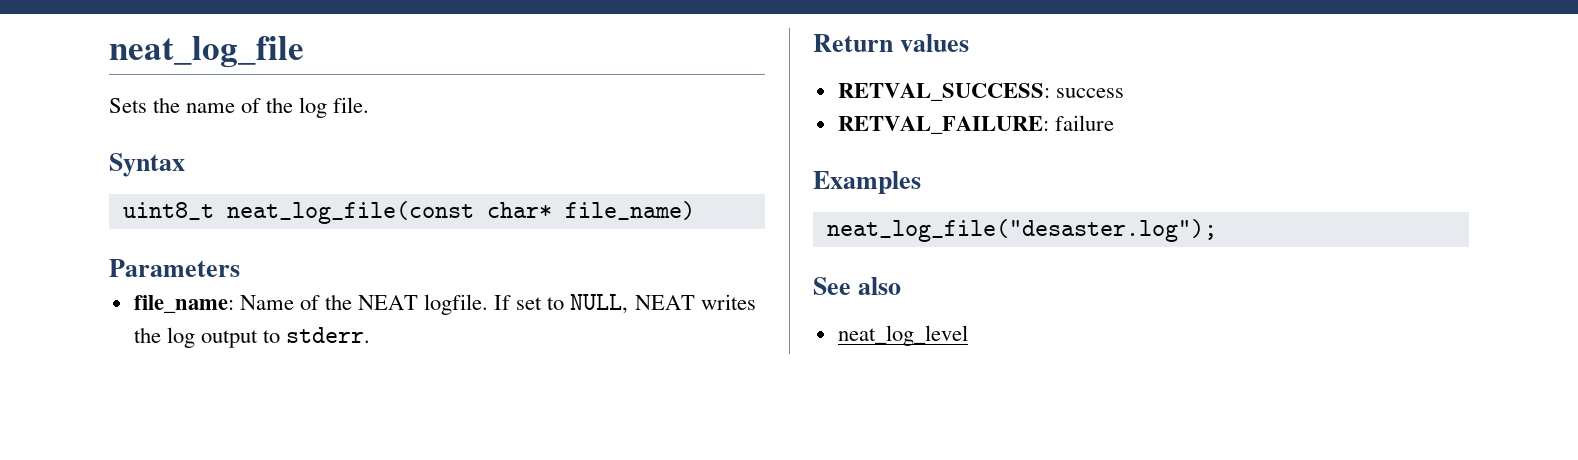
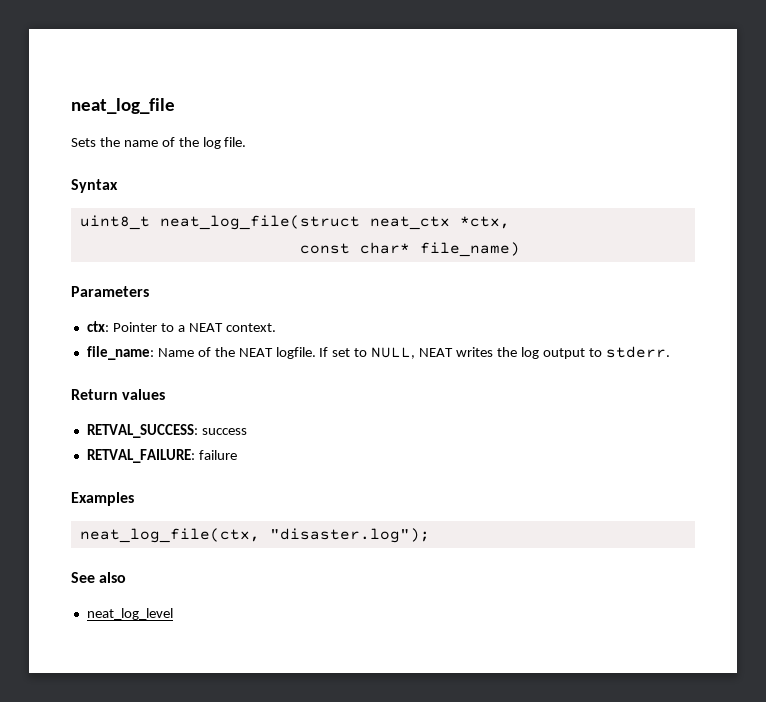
- uint8_t neat_log_file(const char* file_name)
+ uint8_t neat_log_file(struct neat_ctx *ctx,
+ const char* file_name)
+ ctx: Pointer to a NEAT context.
- neat_log_file("desaster.log");
+ neat_log_file(ctx, "disaster.log");

